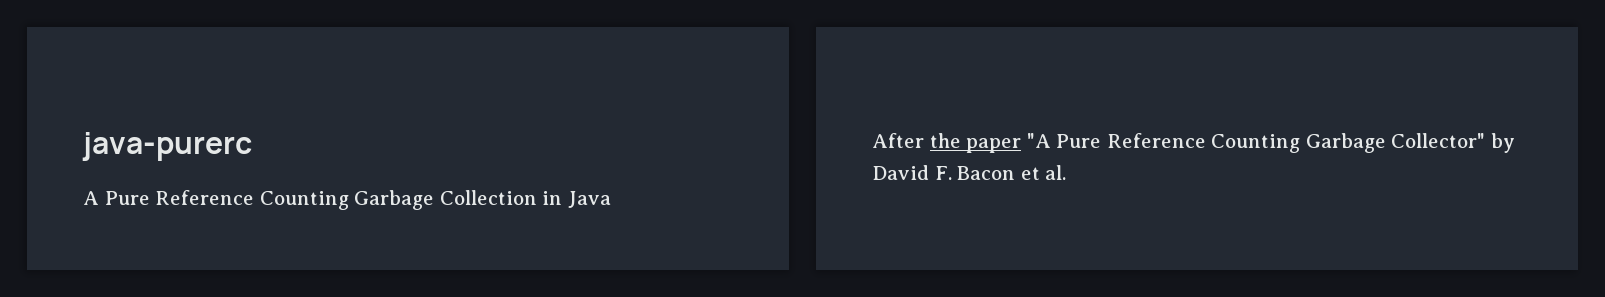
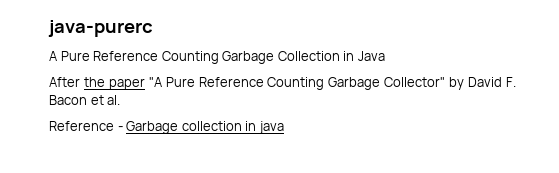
+ Reference - Garbage collection in java

